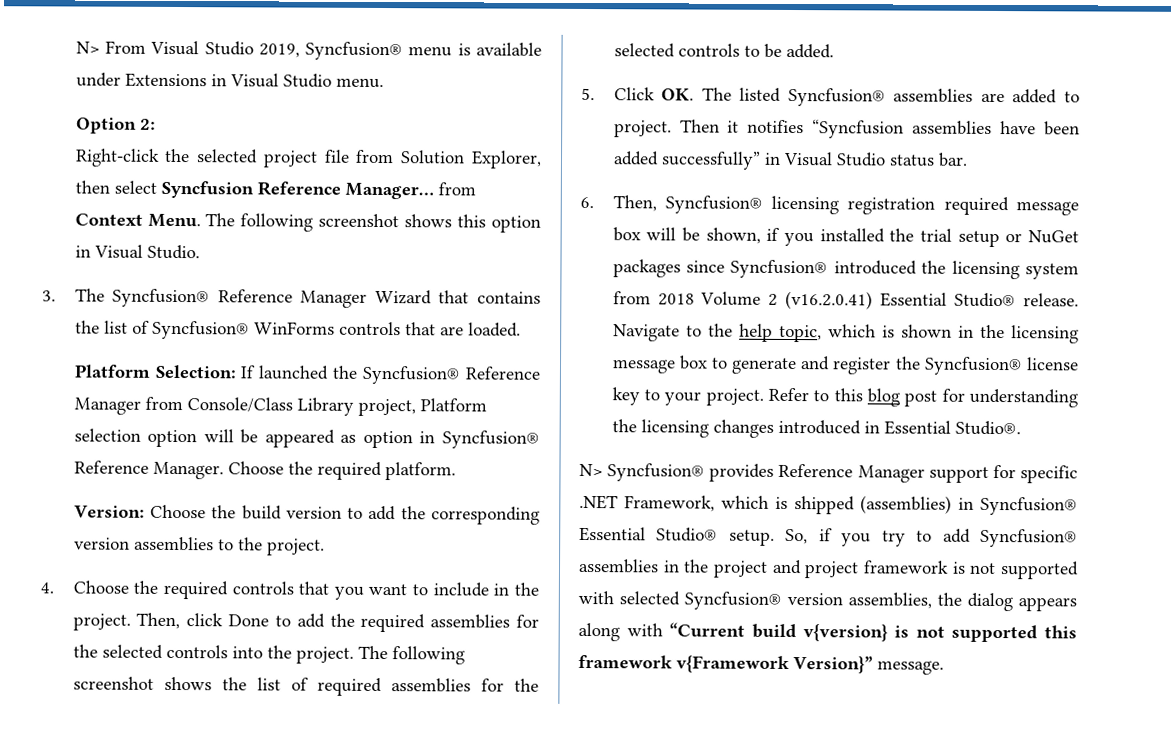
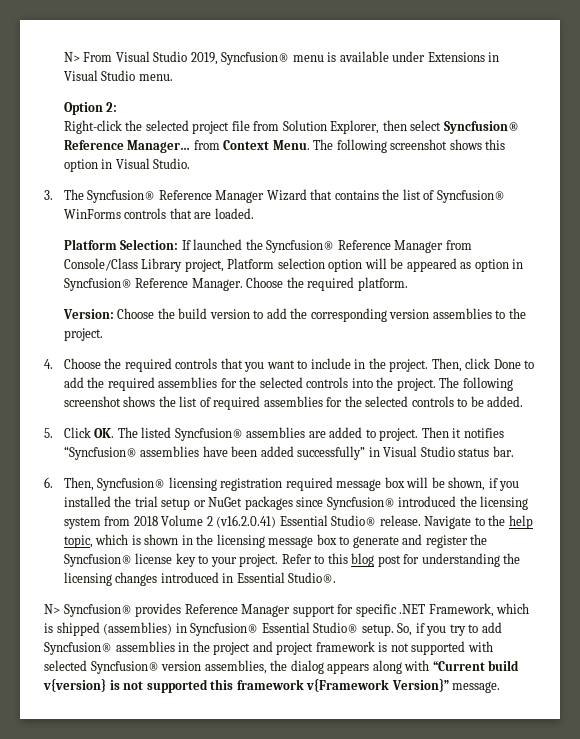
- Right-click the selected project file from Solution Explorer, then select Syncfusion Reference Manager… from Context Menu.
+ Right-click the selected project file from Solution Explorer, then select Syncfusion® Reference Manager… from Context Menu.
- Then it notifies “Syncfusion assemblies have been added successfully” in Visual Studio status bar.
+ Then it notifies “Syncfusion® assemblies have been added successfully” in Visual Studio status bar.

